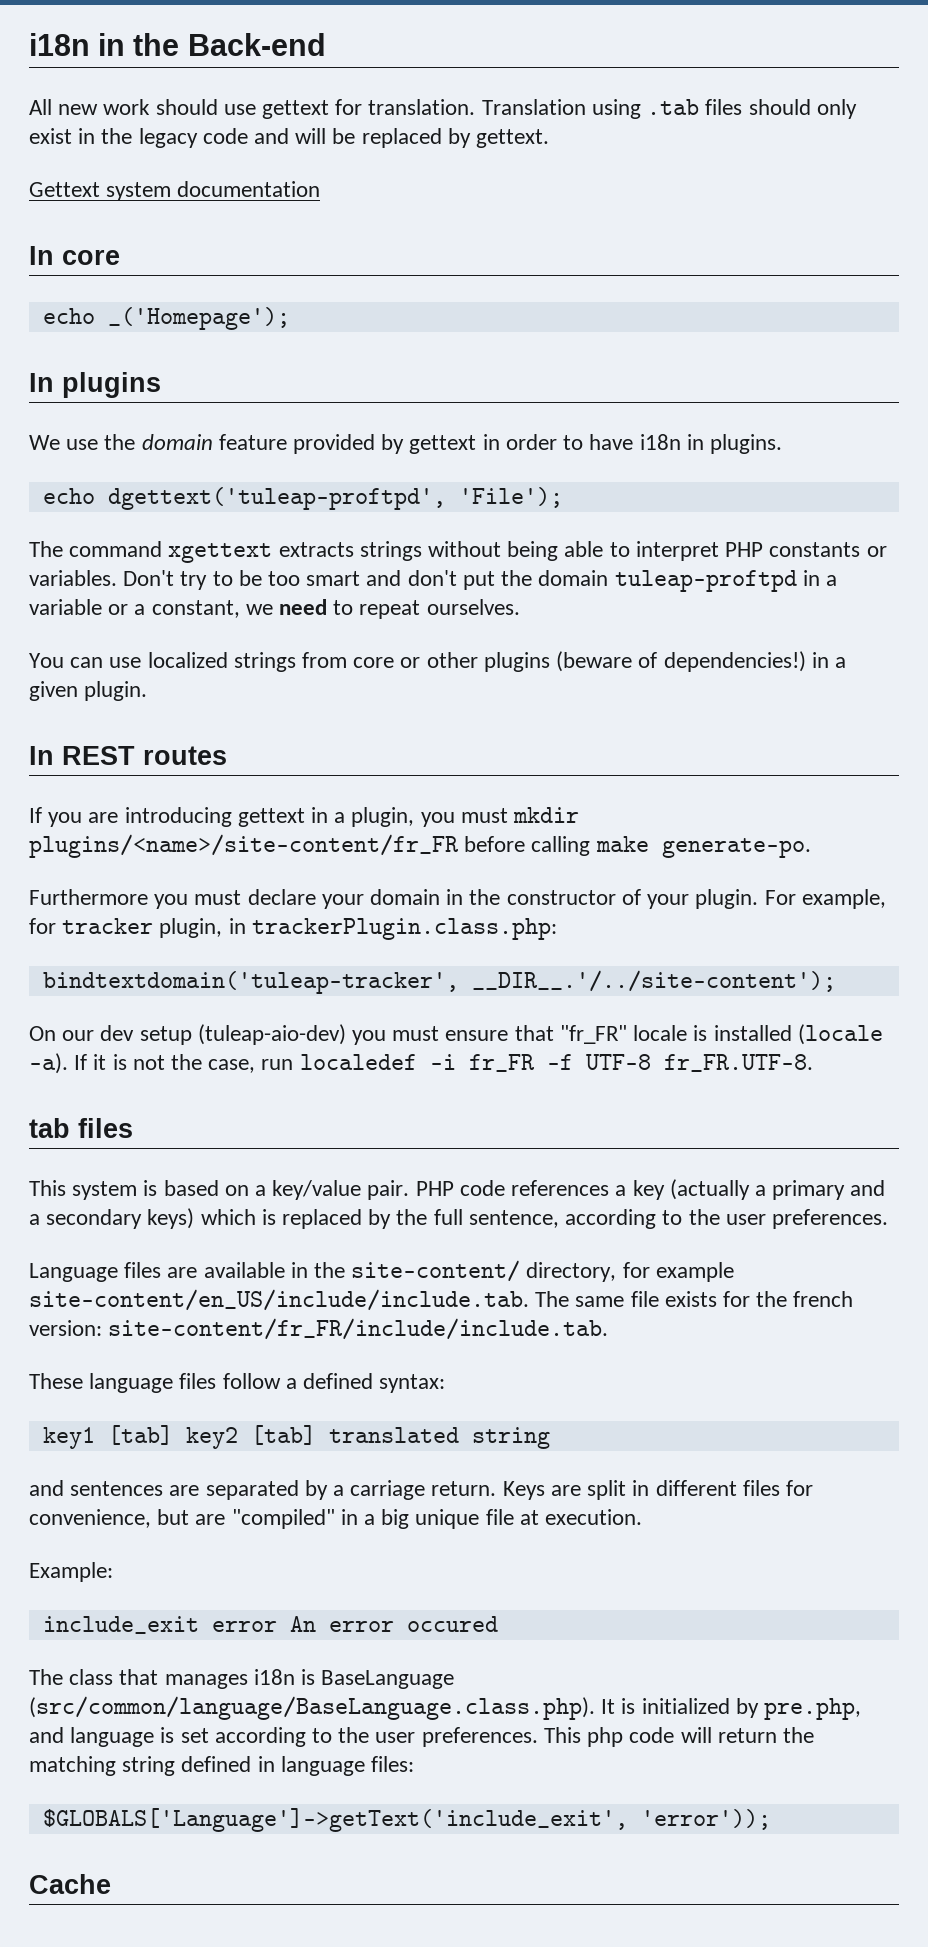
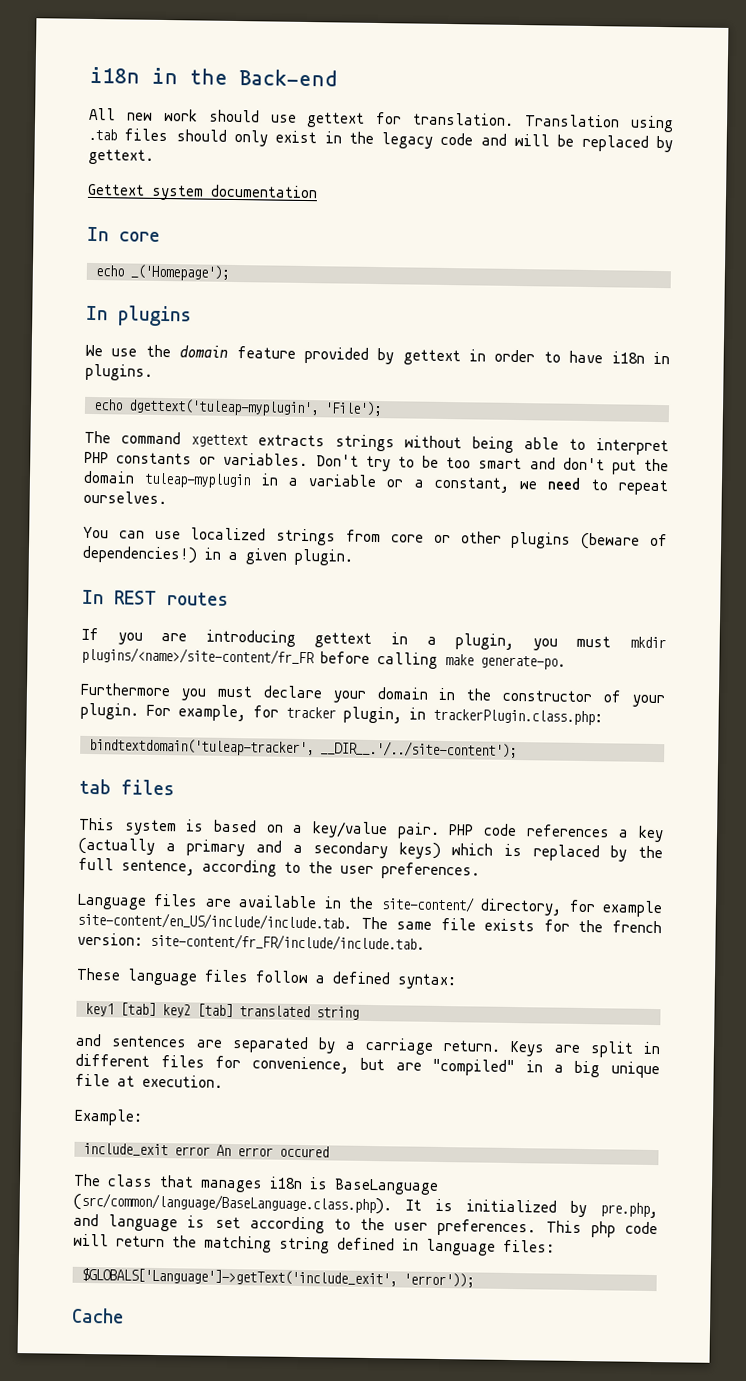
- echo dgettext('tuleap-proftpd', 'File');
+ echo dgettext('tuleap-myplugin', 'File');
- Don't try to be too smart and don't put the domain tuleap-proftpd in a variable or a constant, we need to repeat ourselves.
+ Don't try to be too smart and don't put the domain tuleap-myplugin in a variable or a constant, we need to repeat ourselves.
- On our dev setup (tuleap-aio-dev) you must ensure that "fr_FR" locale is installed (locale -a). If it is not the case, run localedef -i fr_FR -f UTF-8 fr_FR.UTF-8.

